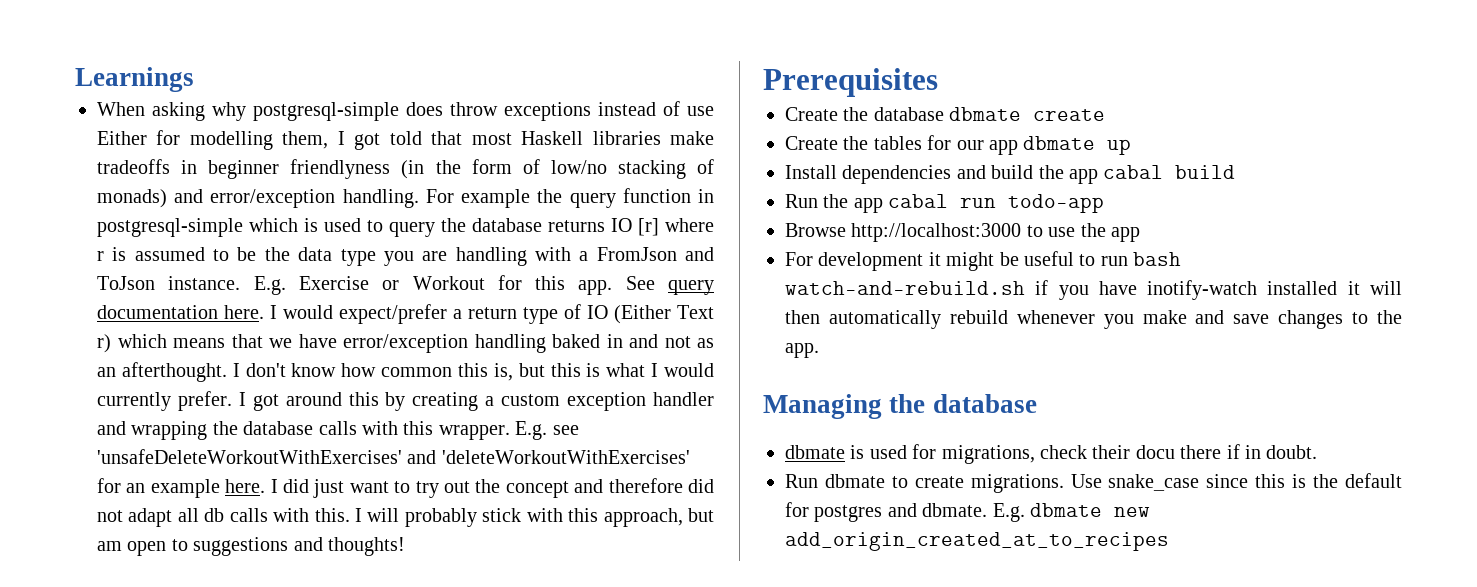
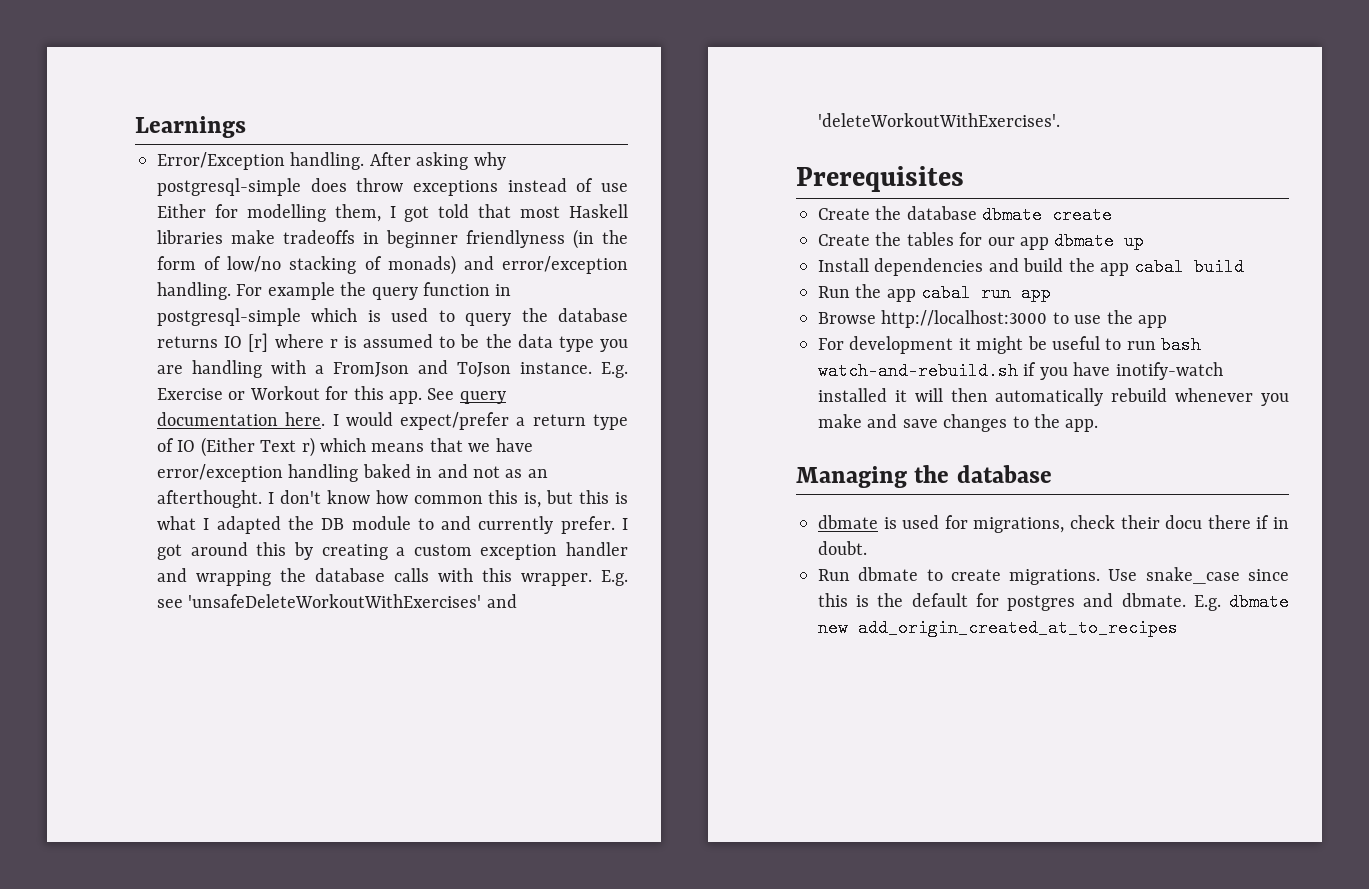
- When asking why postgresql-simple does throw exceptions instead of use Either for modelling them, I got told that most Haskell libraries make tradeoffs in beginner friendlyness (in the form of low/no stacking of monads) and error/exception handling.
+ Error/Exception handling. After asking why postgresql-simple does throw exceptions instead of use Either for modelling them, I got told that most Haskell libraries make tradeoffs in beginner friendlyness (in the form of low/no stacking of monads) and error/exception handling.
- I don't know how common this is, but this is what I would currently prefer.
+ I don't know how common this is, but this is what I adapted the DB module to and currently prefer.
- E.g. see 'unsafeDeleteWorkoutWithExercises' and 'deleteWorkoutWithExercises' for an example here. I did just want to try out the concept and therefore did not adapt all db calls with this. I will probably stick with this approach, but am open to suggestions and thoughts!
+ E.g. see 'unsafeDeleteWorkoutWithExercises' and 'deleteWorkoutWithExercises'.
- Run the app cabal run todo-app
+ Run the app cabal run app

